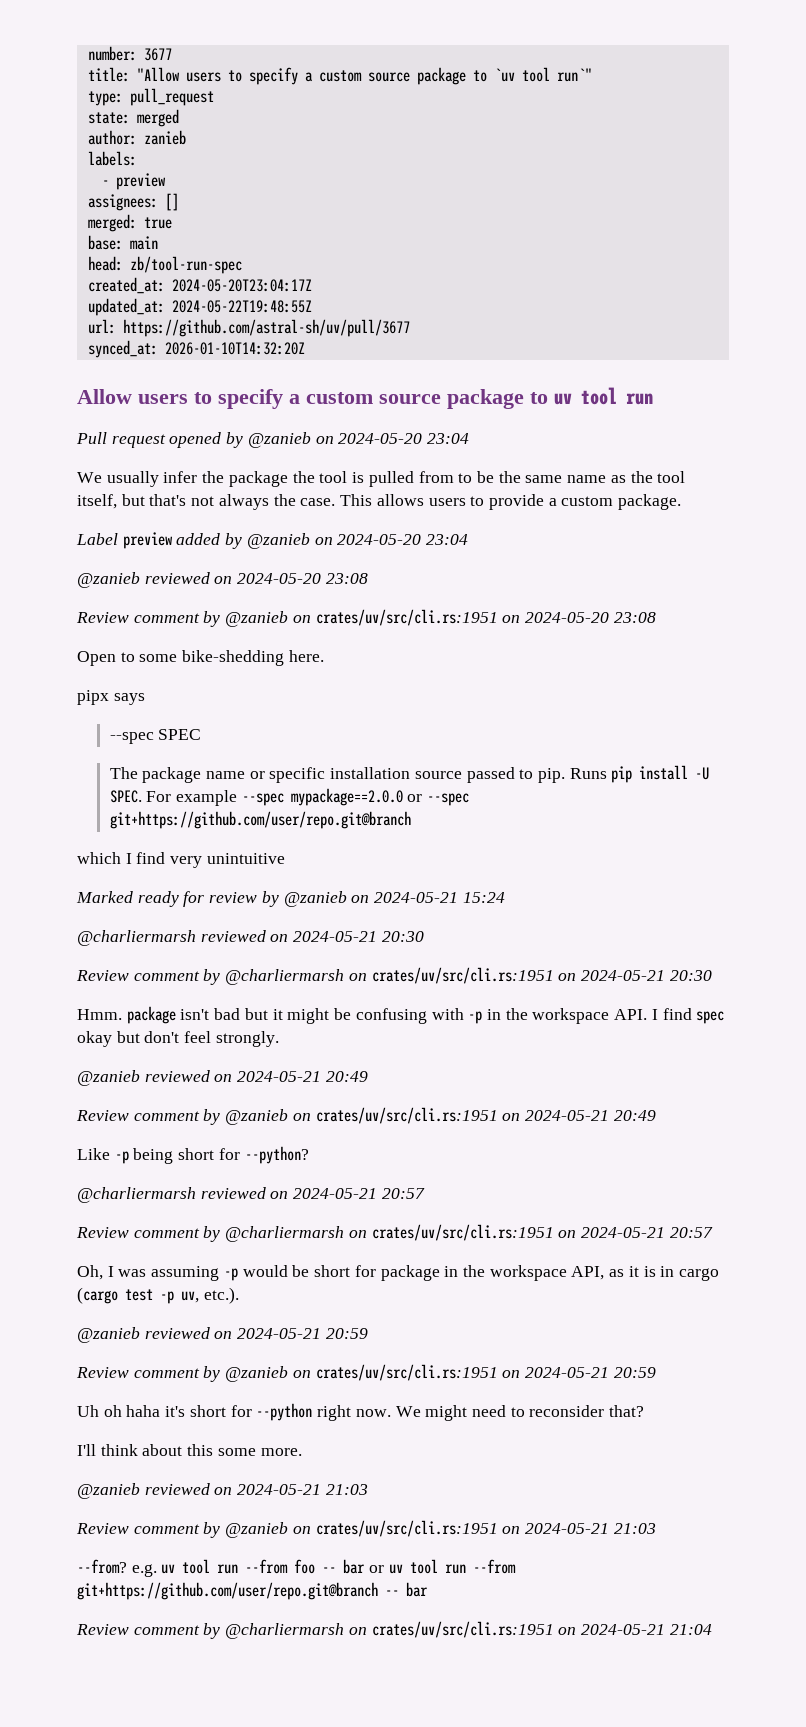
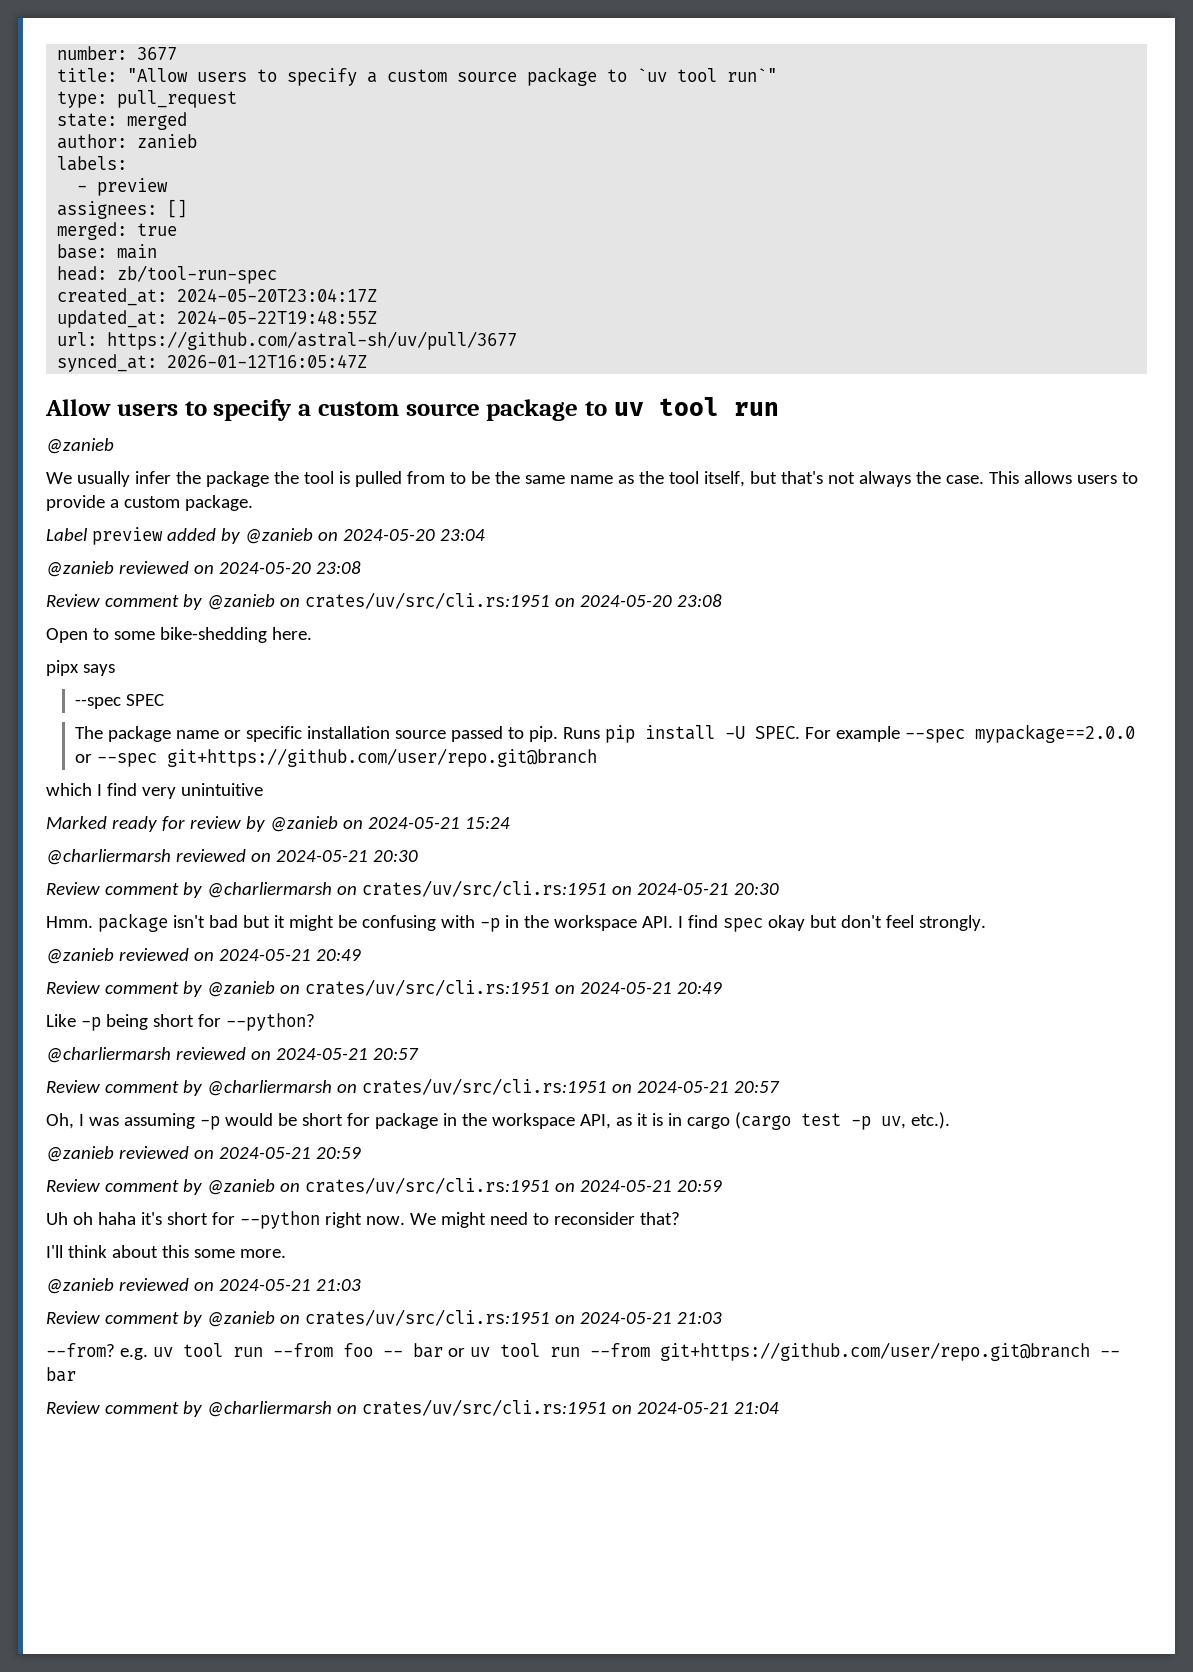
- synced_at: 2026-01-10T14:32:20Z
+ synced_at: 2026-01-12T16:05:47Z
  Allow users to specify a custom source package to uv tool run
- Pull request opened by @zanieb on 2024-05-20 23:04
+ @zanieb

